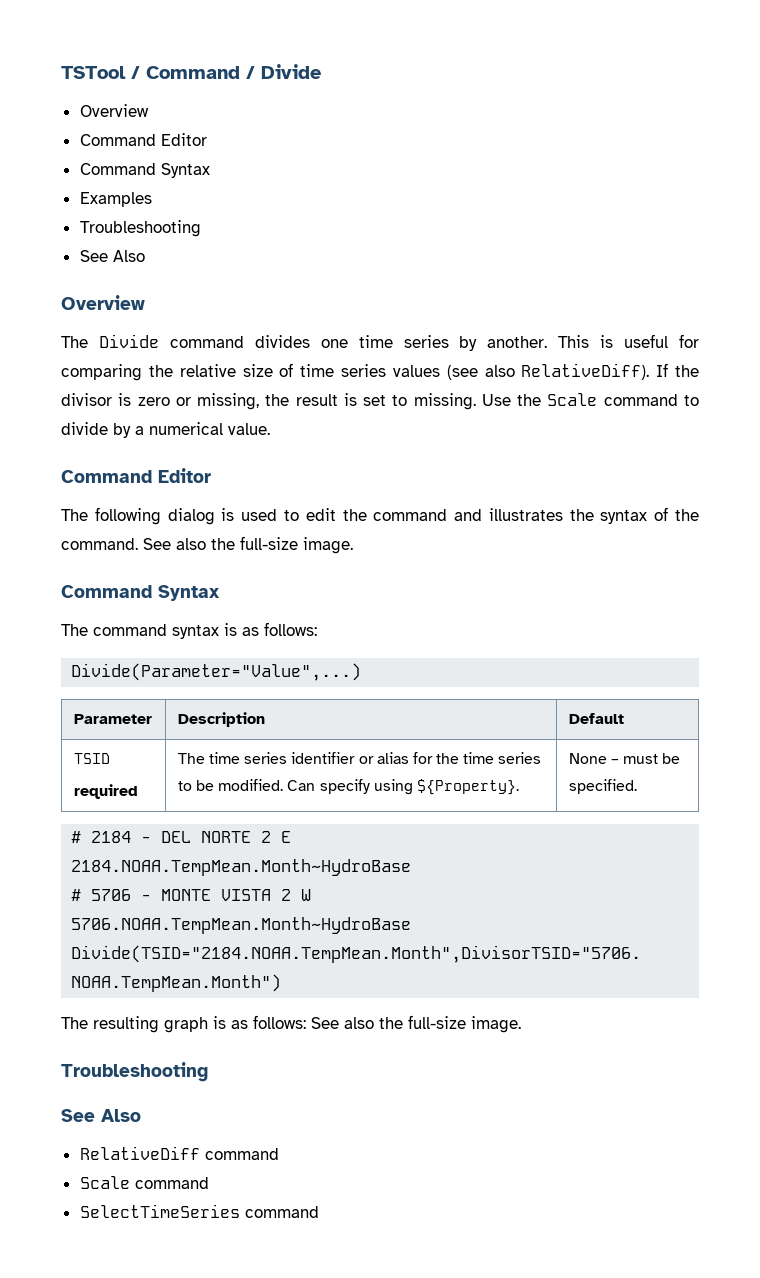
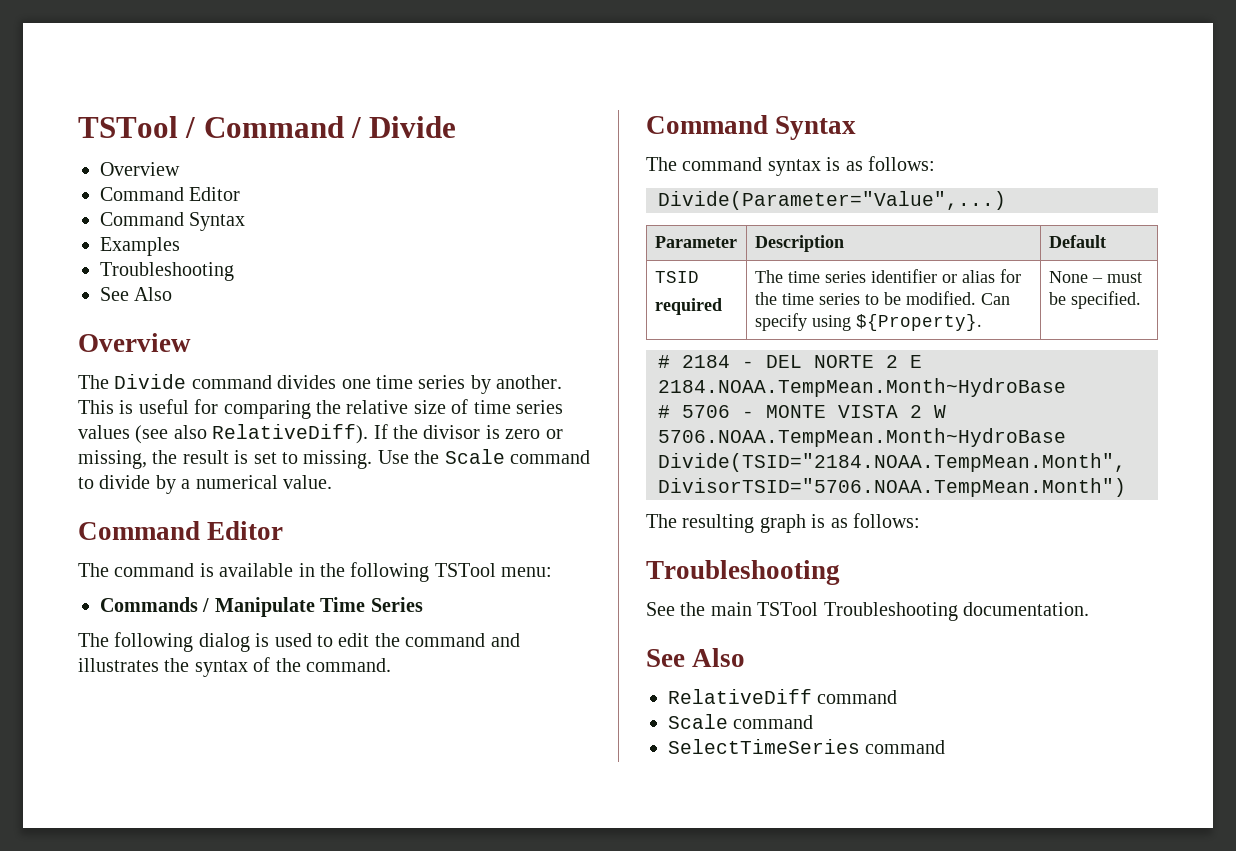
+ The command is available in the following TSTool menu:
+ Commands / Manipulate Time Series
- The following dialog is used to edit the command and illustrates the syntax of the command. See also the full-size image.
+ The following dialog is used to edit the command and illustrates the syntax of the command.
- The resulting graph is as follows: See also the full-size image.
+ The resulting graph is as follows:
  Troubleshooting
+ See the main TSTool Troubleshooting documentation.

